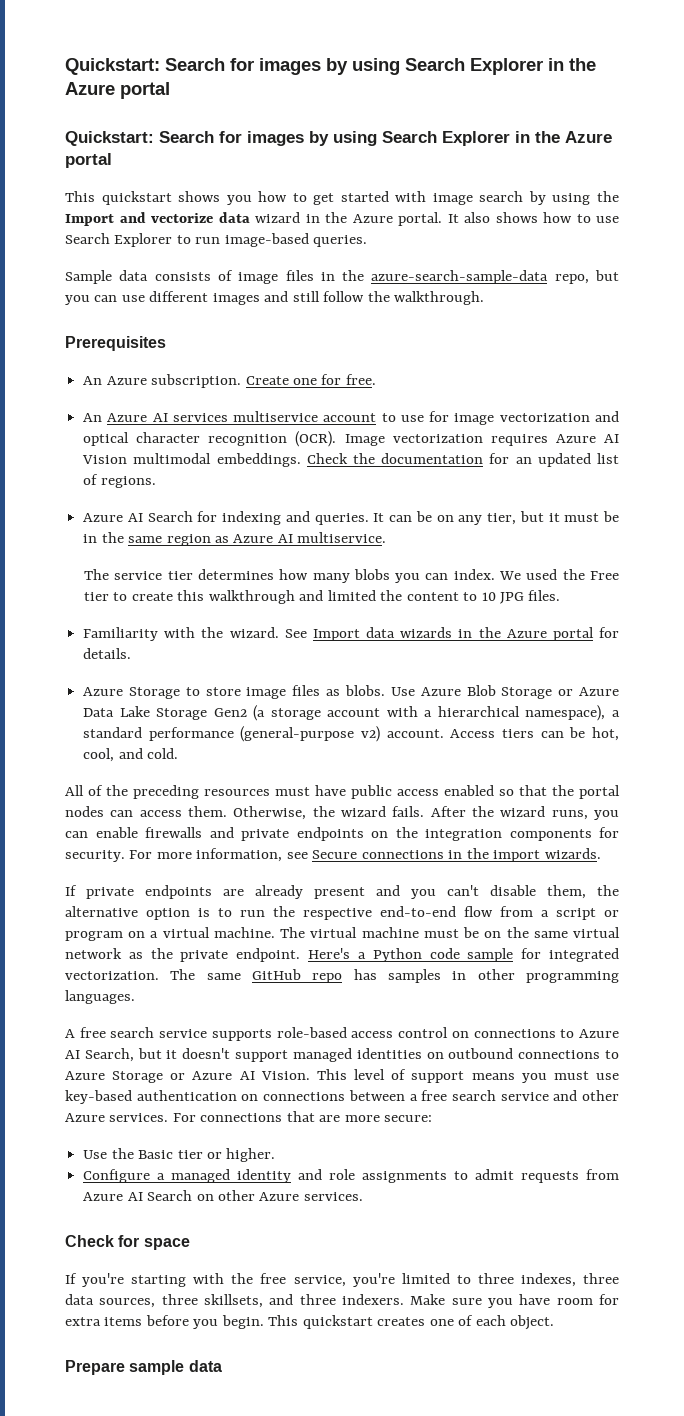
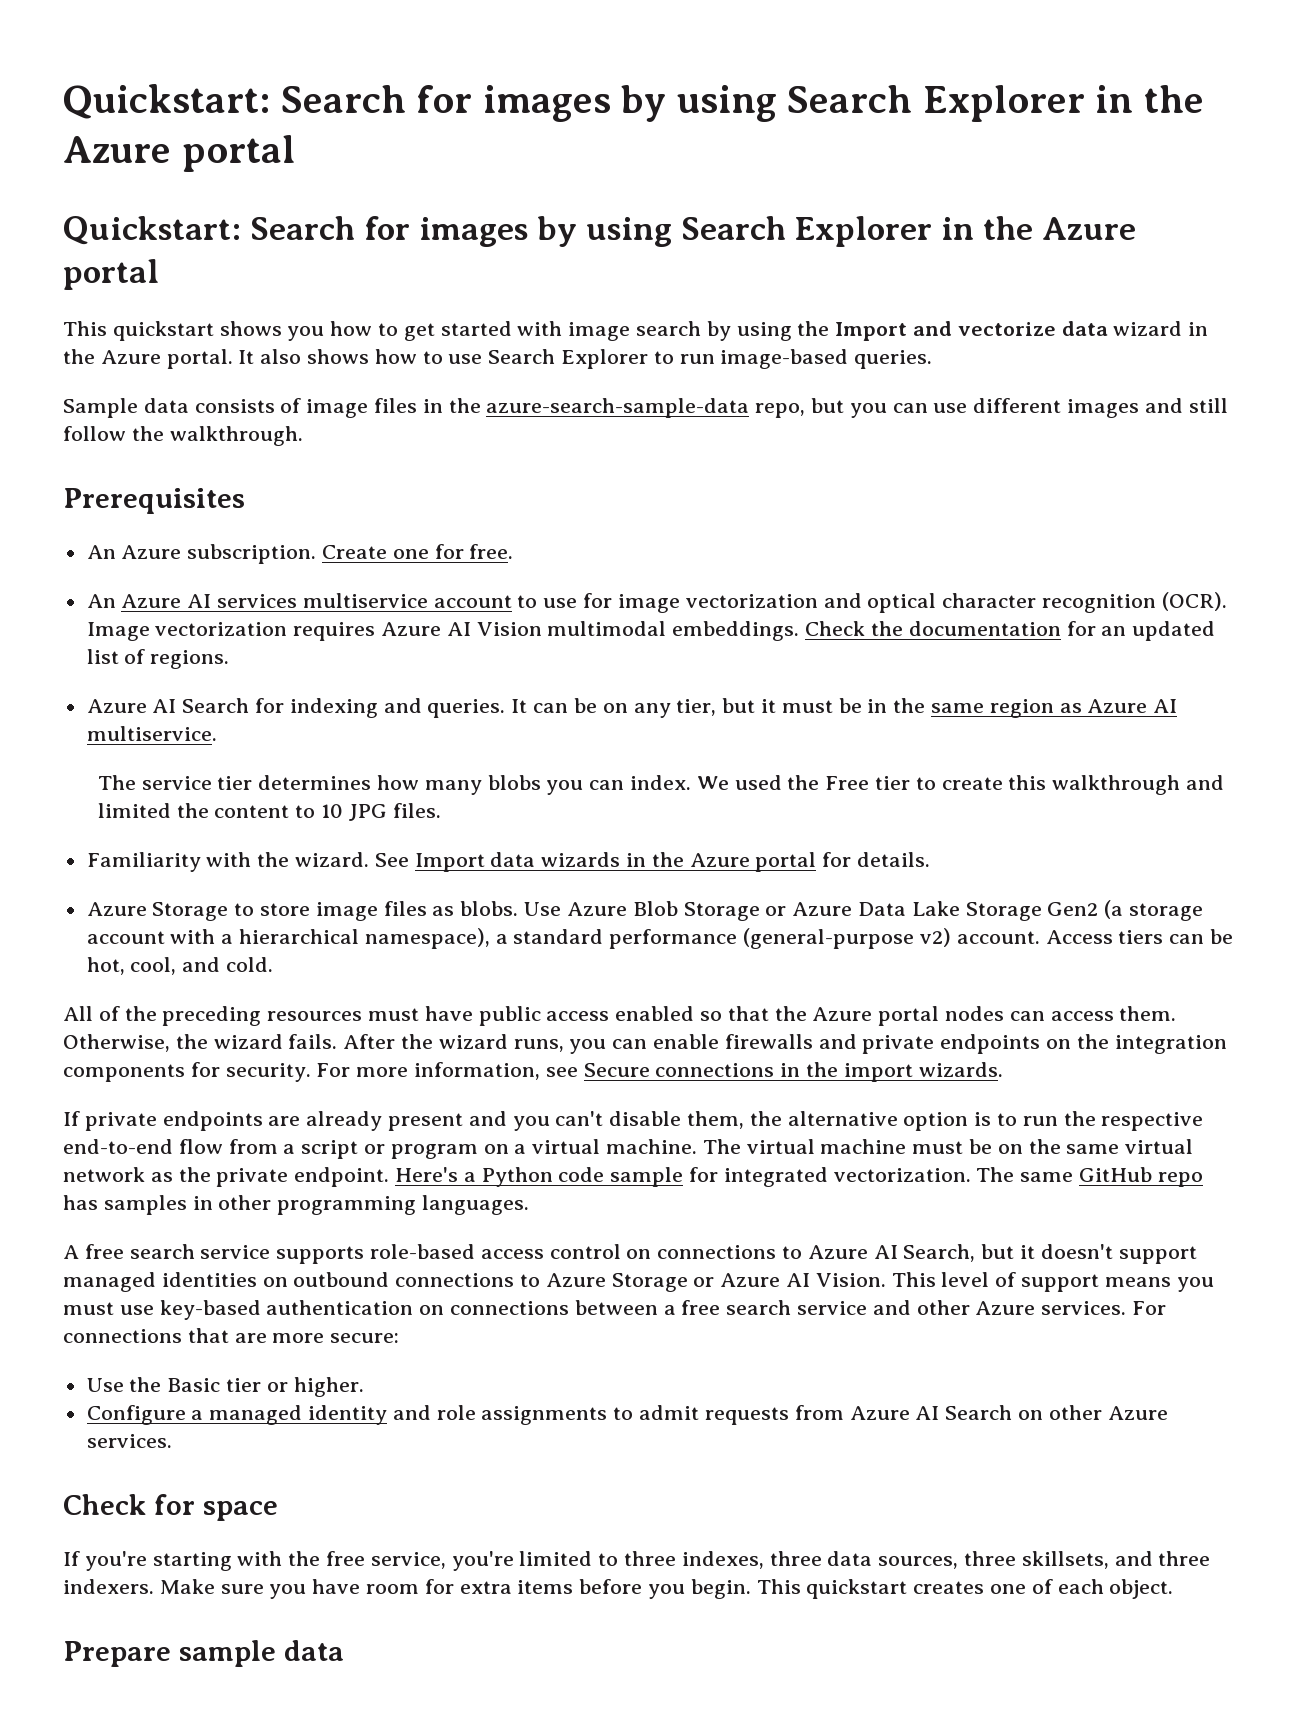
- All of the preceding resources must have public access enabled so that the portal nodes can access them.
+ All of the preceding resources must have public access enabled so that the Azure portal nodes can access them.

